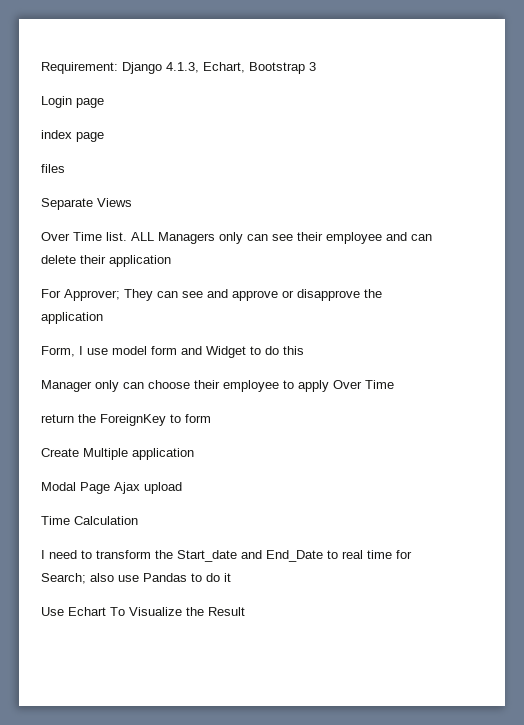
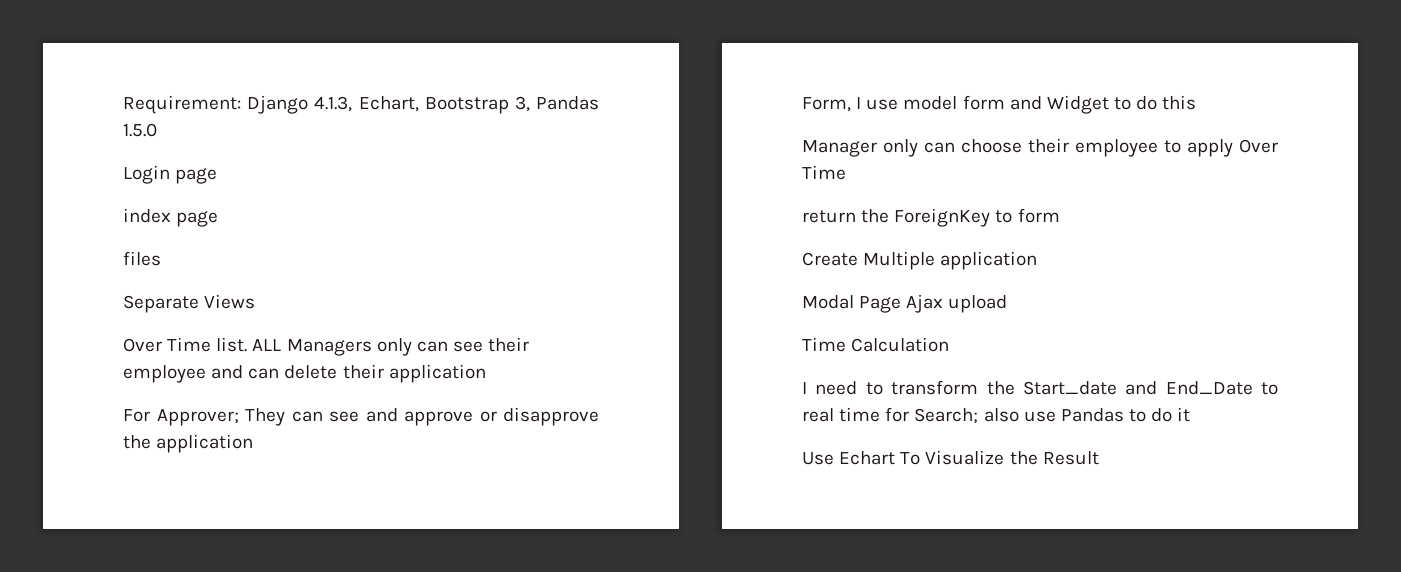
- Requirement: Django 4.1.3, Echart, Bootstrap 3
+ Requirement: Django 4.1.3, Echart, Bootstrap 3, Pandas 1.5.0

